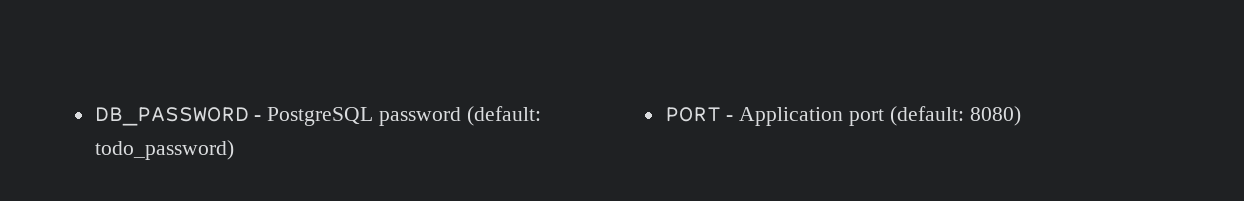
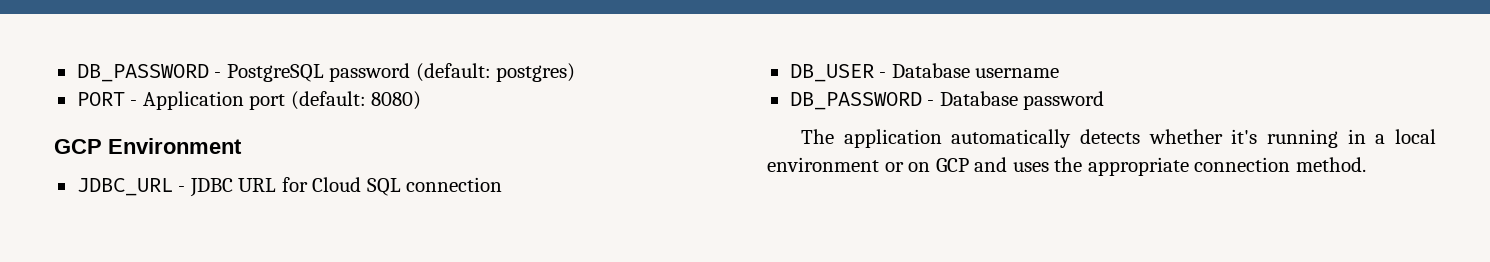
- DB_PASSWORD - PostgreSQL password (default: todo_password)
+ DB_PASSWORD - PostgreSQL password (default: postgres)
+ GCP Environment
+ JDBC_URL - JDBC URL for Cloud SQL connection
+ DB_USER - Database username
+ DB_PASSWORD - Database password
+ The application automatically detects whether it's running in a local environment or on GCP and uses the appropriate connection method.

